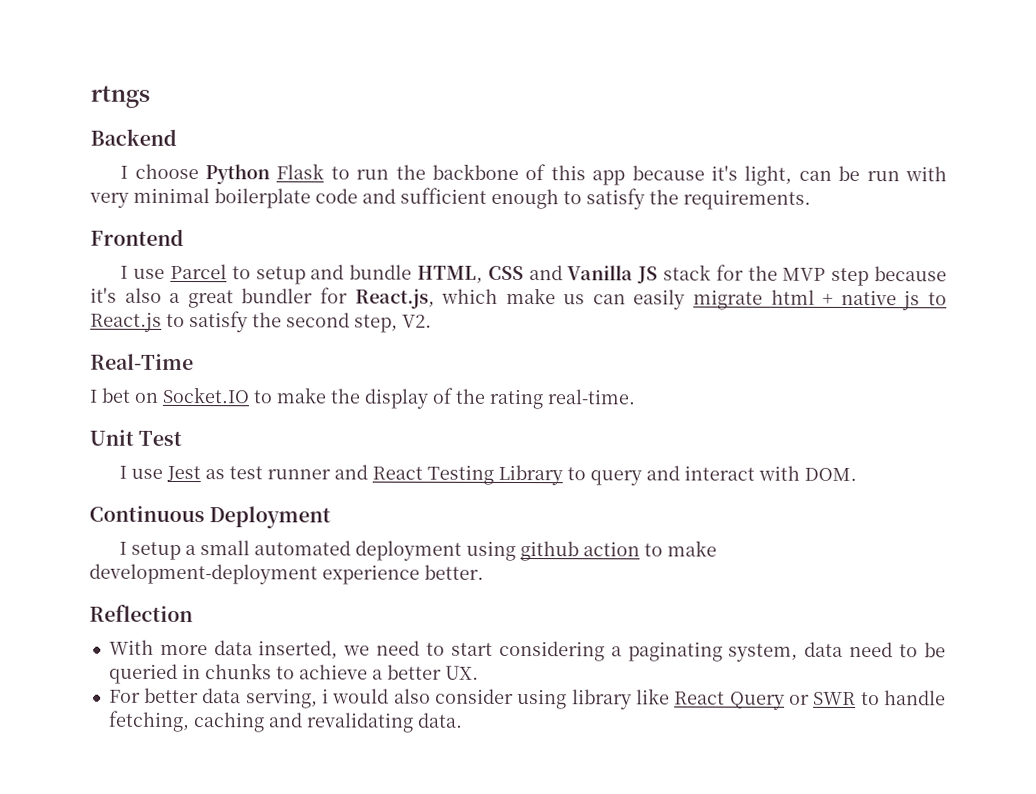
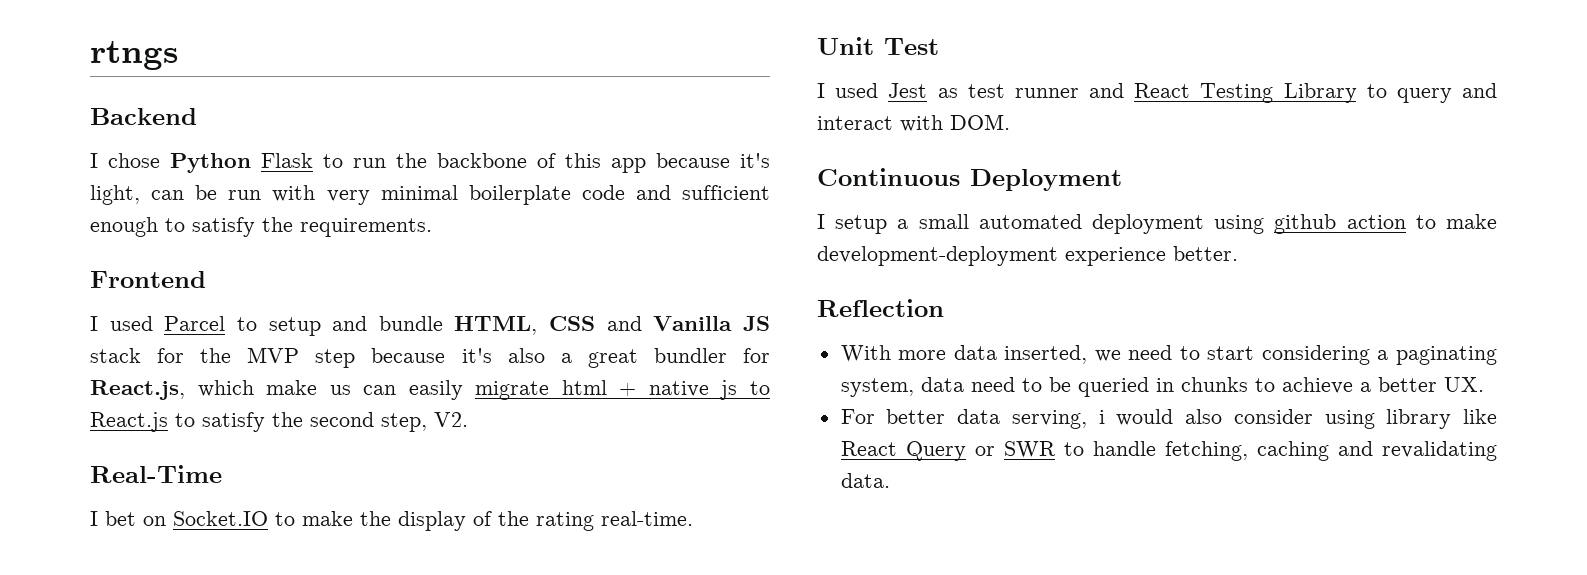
- I choose Python Flask to run the backbone of this app because it's light, can be run with very minimal boilerplate code and sufficient enough to satisfy the requirements.
+ I chose Python Flask to run the backbone of this app because it's light, can be run with very minimal boilerplate code and sufficient enough to satisfy the requirements.
- I use Parcel to setup and bundle HTML, CSS and Vanilla JS stack for the MVP step because it's also a great bundler for React.js, which make us can easily migrate html + native js to React.js to satisfy the second step, V2.
+ I used Parcel to setup and bundle HTML, CSS and Vanilla JS stack for the MVP step because it's also a great bundler for React.js, which make us can easily migrate html + native js to React.js to satisfy the second step, V2.
- I use Jest as test runner and React Testing Library to query and interact with DOM.
+ I used Jest as test runner and React Testing Library to query and interact with DOM.

